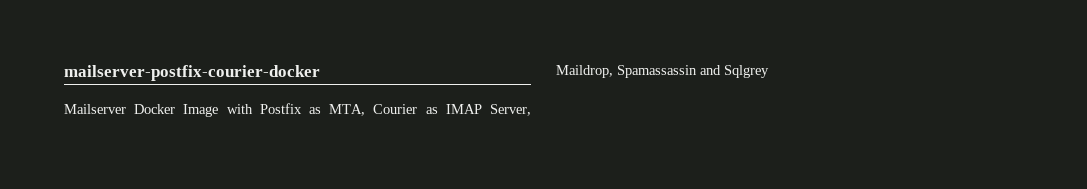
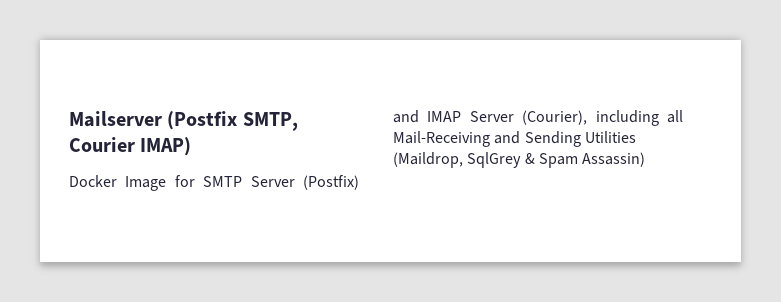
- mailserver-postfix-courier-docker
- Mailserver Docker Image with Postfix as MTA, Courier as IMAP Server, Maildrop, Spamassassin and Sqlgrey
+ Mailserver (Postfix SMTP, Courier IMAP)
+ Docker Image for SMTP Server (Postfix) and IMAP Server (Courier), including all Mail-Receiving and Sending Utilities (Maildrop, SqlGrey & Spam Assassin)

